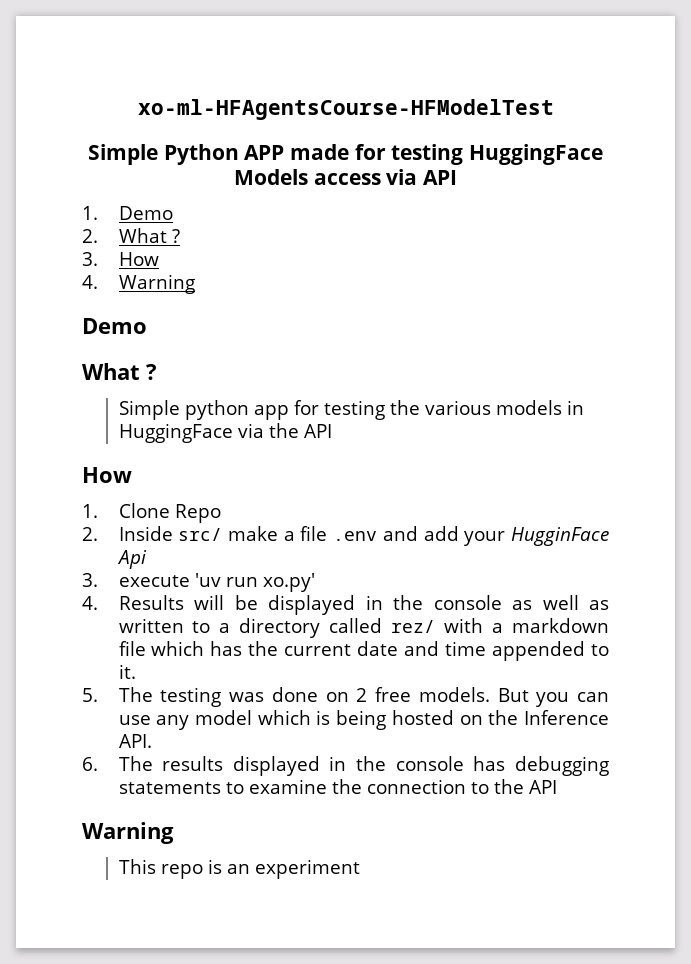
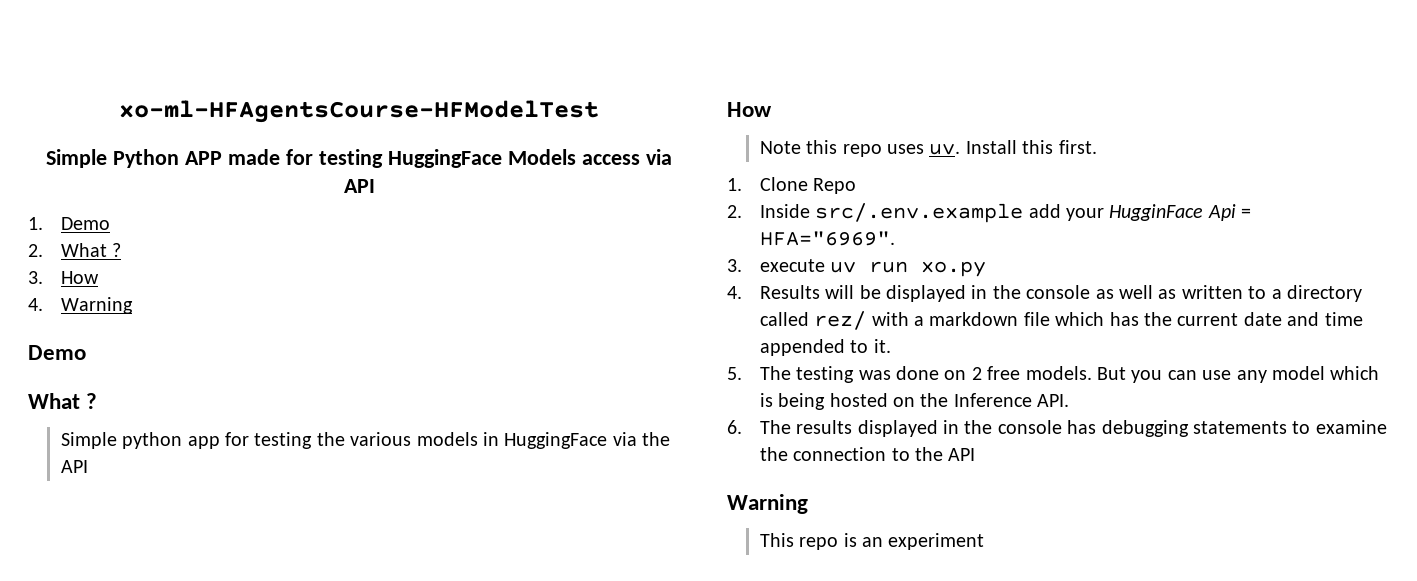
+ Note this repo uses uv. Install this first.
- 2. Inside src/ make a file .env and add your HugginFace Api
+ 2. Inside src/.env.example add your HugginFace Api = HFA="6969".
- 3. execute 'uv run xo.py'
+ 3. execute uv run xo.py

